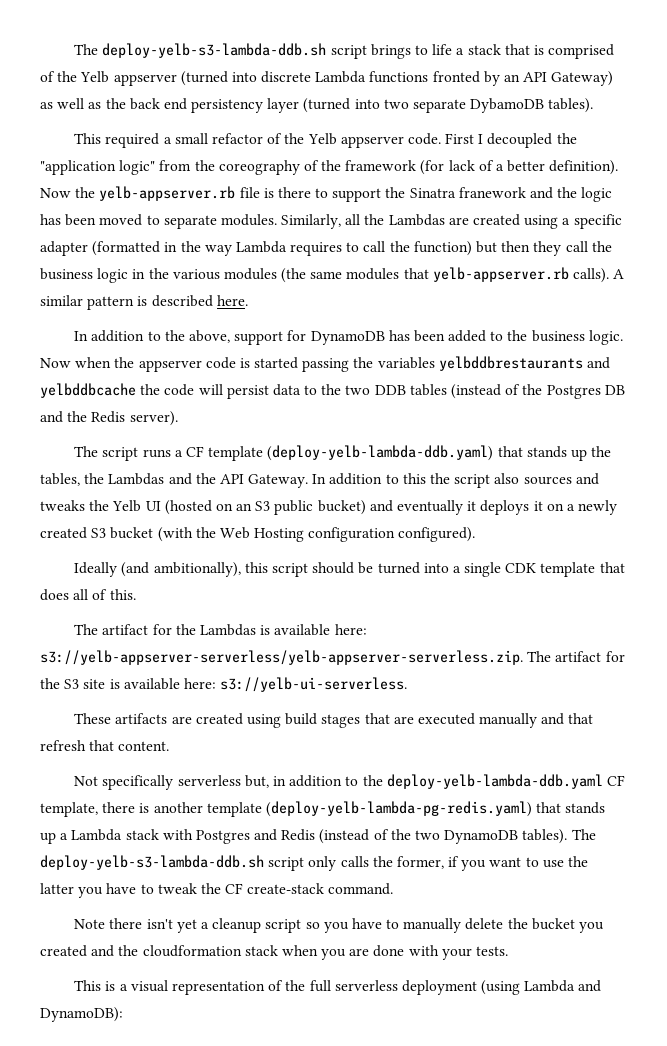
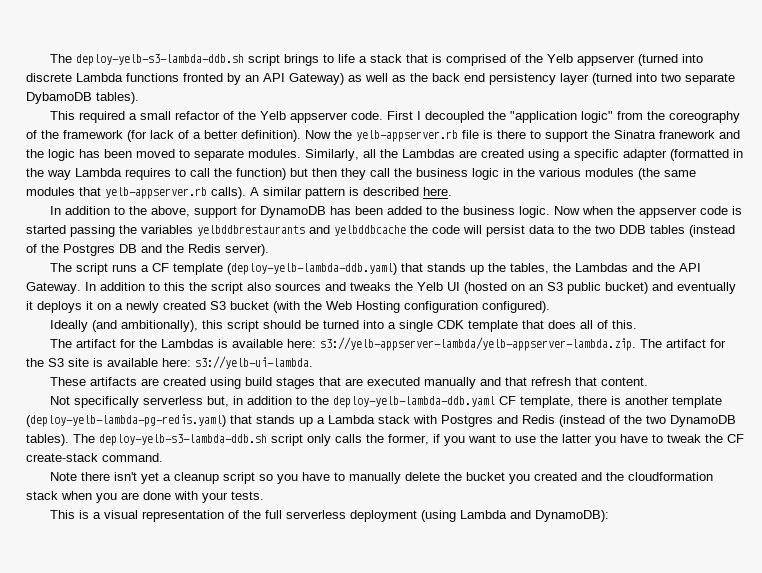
- The artifact for the Lambdas is available here: s3://yelb-appserver-serverless/yelb-appserver-serverless.zip. The artifact for the S3 site is available here: s3://yelb-ui-serverless.
+ The artifact for the Lambdas is available here: s3://yelb-appserver-lambda/yelb-appserver-lambda.zip. The artifact for the S3 site is available here: s3://yelb-ui-lambda.

